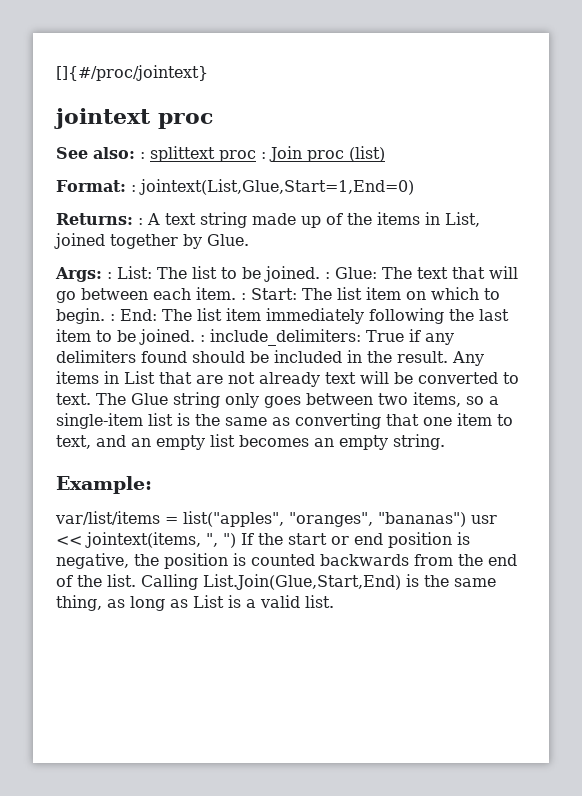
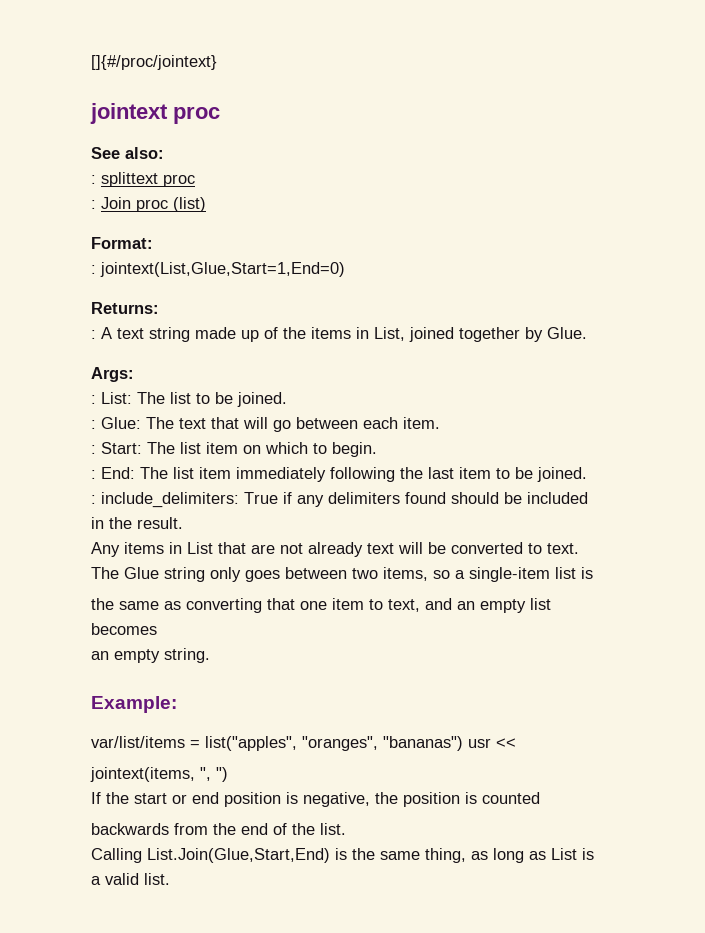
- See also: : splittext proc : Join proc (list)
+ See also:
+ : splittext proc
+ : Join proc (list)
- Format: : jointext(List,Glue,Start=1,End=0)
+ Format:
+ : jointext(List,Glue,Start=1,End=0)
- Returns: : A text string made up of the items in List, joined together by Glue.
+ Returns:
+ : A text string made up of the items in List, joined together by Glue.
- Args: :
+ Args:
+ :
- The list to be joined. :
+ The list to be joined.
+ :
- The text that will go between each item. :
+ The text that will go between each item.
+ :
- The list item on which to begin. :
+ The list item on which to begin.
+ :
- The list item immediately following the last item to be joined. :
+ The list item immediately following the last item to be joined.
+ :
- True if any delimiters found should be included in the result. Any items in List that are not already text will be converted to text. The Glue string only goes between two items, so a single-item list is the same as converting that one item to text, and an empty list becomes an empty string.
+ True if any delimiters found should be included
+ in the result.
+ Any items in List that are not already text will be converted to text.
+ The Glue string only goes between two items, so a single-item list is
+ the same as converting that one item to text, and an empty list becomes
+ an empty string.
- var/list/items = list("apples", "oranges", "bananas") usr << jointext(items, ", ") If the start or end position is negative, the position is counted backwards from the end of the list. Calling List.Join(Glue,Start,End) is the same thing, as long as List is a valid list.
+ var/list/items = list("apples", "oranges", "bananas") usr <<
+ jointext(items, ", ")
+ If the start or end position is negative, the position is counted
+ backwards from the end of the list.
+ Calling List.Join(Glue,Start,End) is the same thing, as long as List is
+ a valid list.

